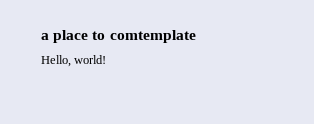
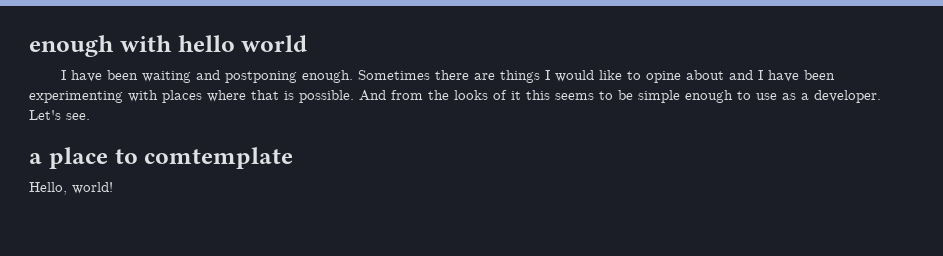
+ enough with hello world
+ I have been waiting and postponing enough. Sometimes there are things I would like to opine about and I have been experimenting with places where that is possible. And from the looks of it this seems to be simple enough to use as a developer. Let's see.

